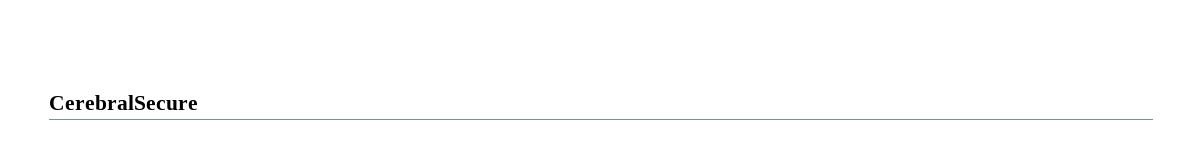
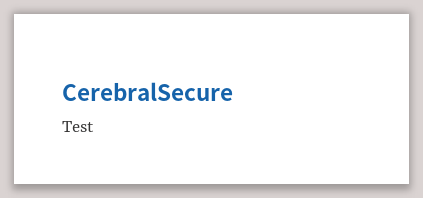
+ Test

